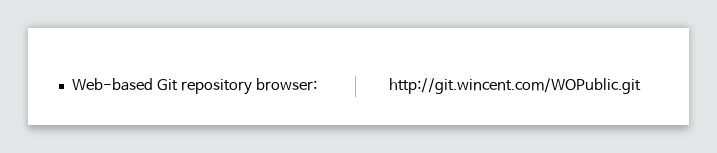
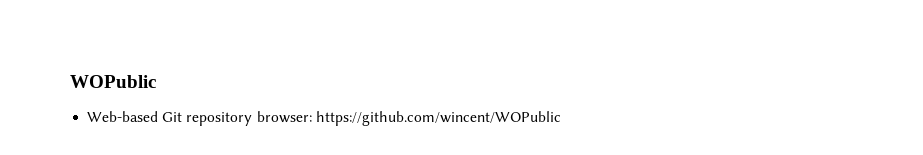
+ WOPublic
- Web-based Git repository browser: http://git.wincent.com/WOPublic.git
+ Web-based Git repository browser: https://github.com/wincent/WOPublic

